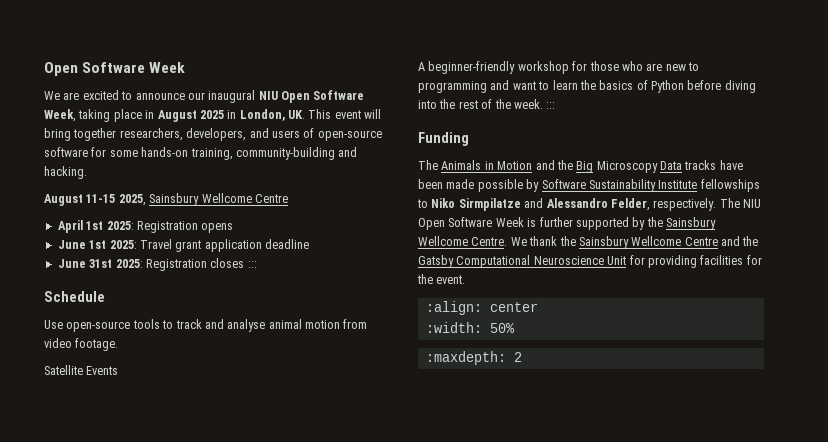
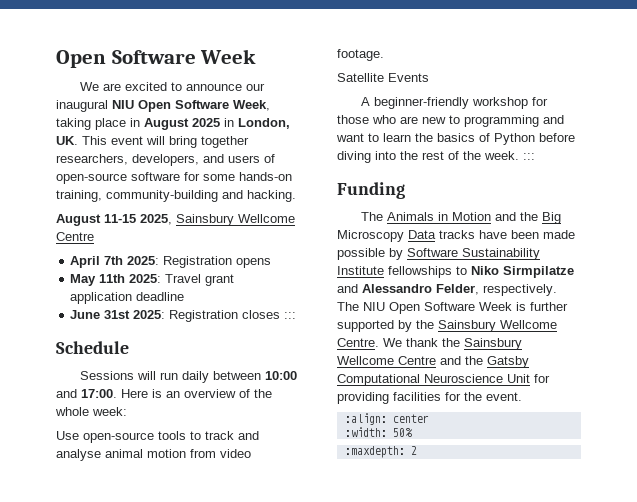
- April 1st 2025: Registration opens
+ April 7th 2025: Registration opens
- June 1st 2025: Travel grant application deadline
+ May 11th 2025: Travel grant application deadline
+ Sessions will run daily between 10:00 and 17:00. Here is an overview of the whole week:

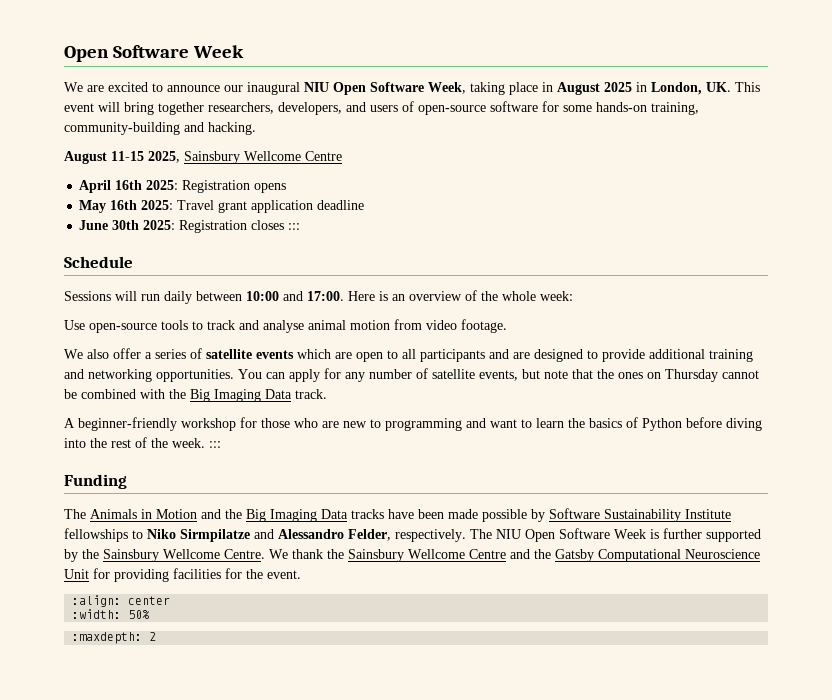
- April 7th 2025: Registration opens
+ April 16th 2025: Registration opens
- May 11th 2025: Travel grant application deadline
+ May 16th 2025: Travel grant application deadline
- June 31st 2025: Registration closes :::
+ June 30th 2025: Registration closes :::
- Satellite Events
+ We also offer a series of satellite events which are open to all participants and are designed to provide additional training and networking opportunities. You can apply for any number of satellite events, but note that the ones on Thursday cannot be combined with the Big Imaging Data track.
- The Animals in Motion and the Big Microscopy Data tracks have been made possible by Software Sustainability Institute fellowships to Niko Sirmpilatze and Alessandro Felder, respectively.
+ The Animals in Motion and the Big Imaging Data tracks have been made possible by Software Sustainability Institute fellowships to Niko Sirmpilatze and Alessandro Felder, respectively.

